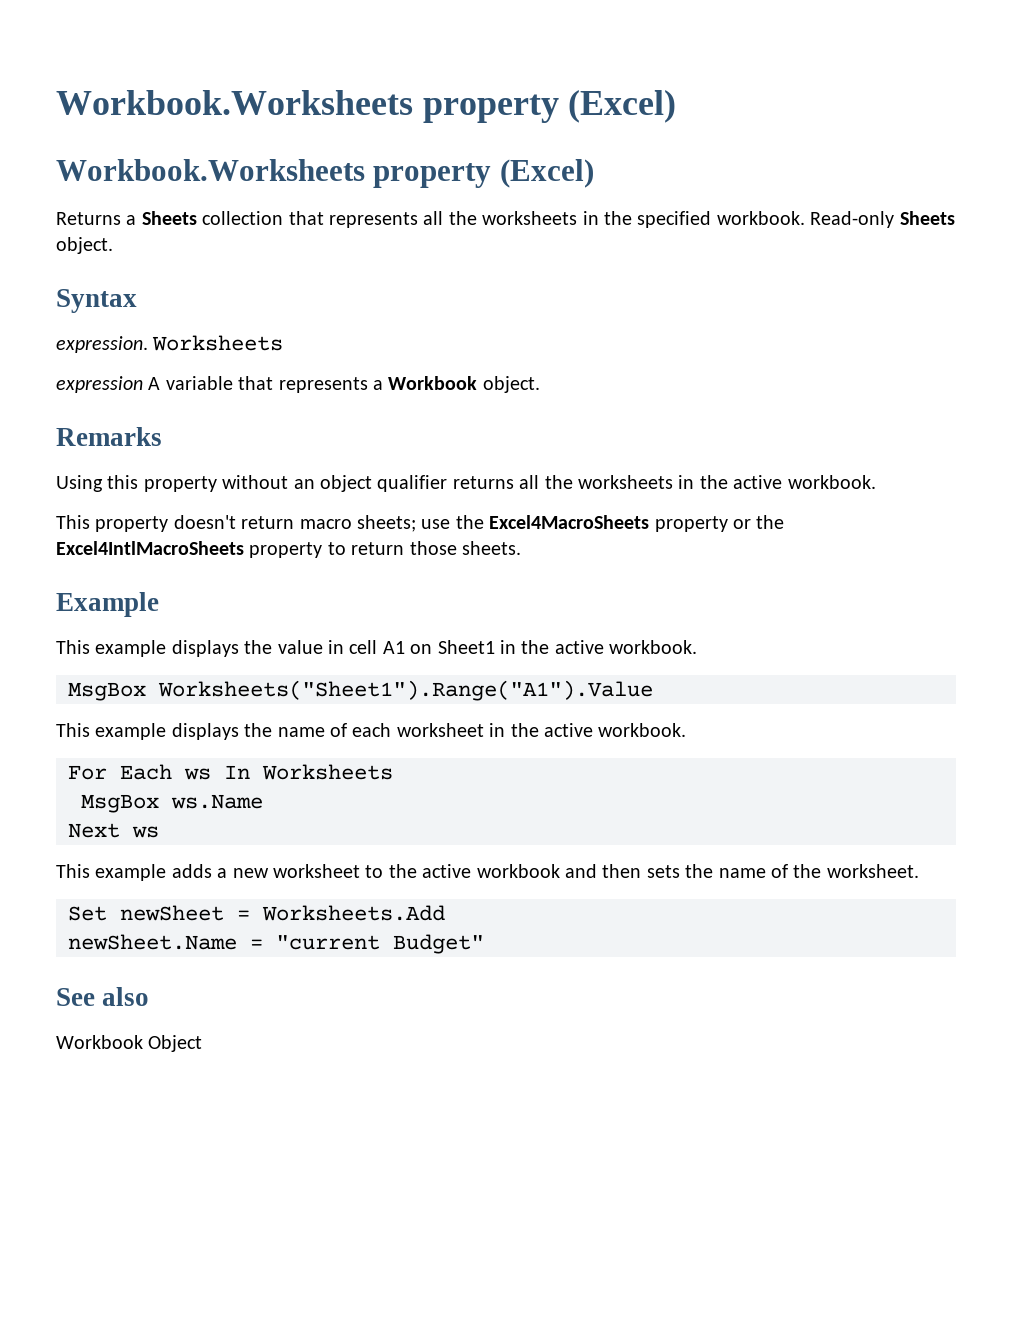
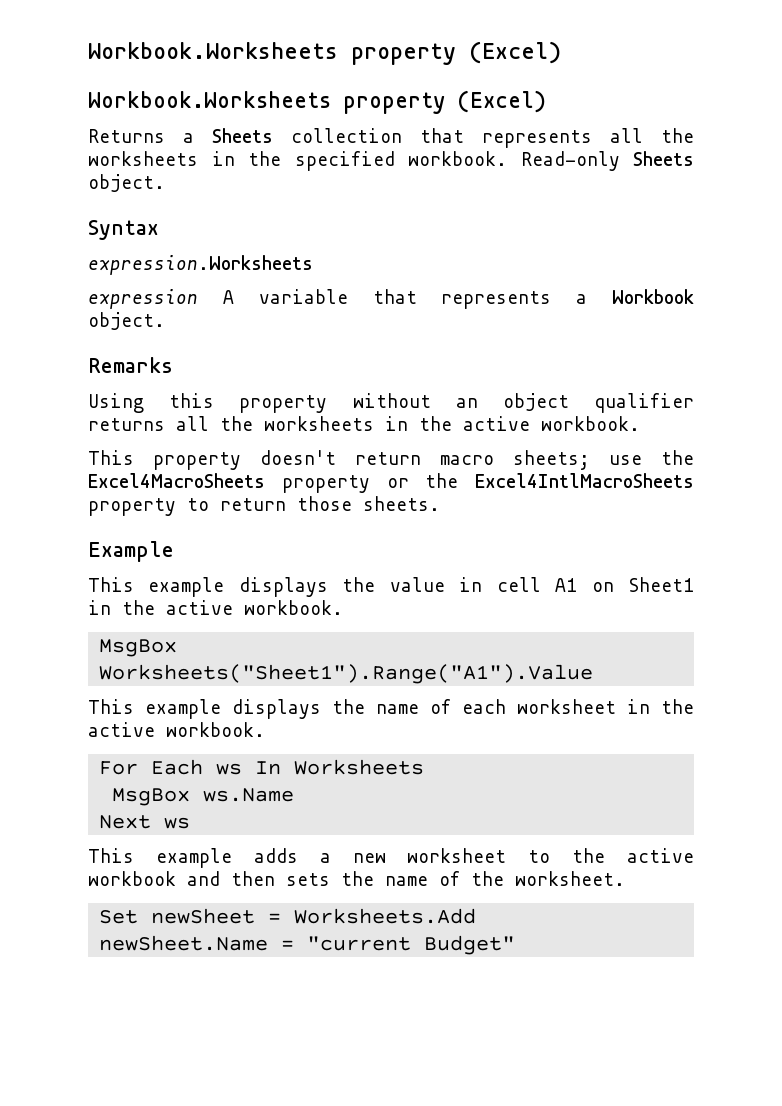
- expression. Worksheets
+ expression.Worksheets
- See also
- Workbook Object

